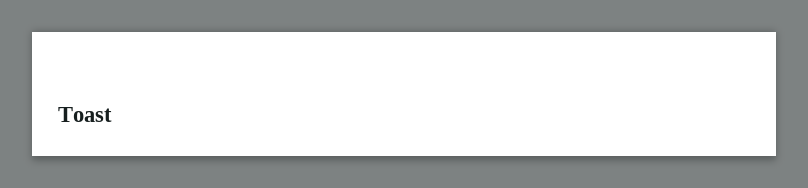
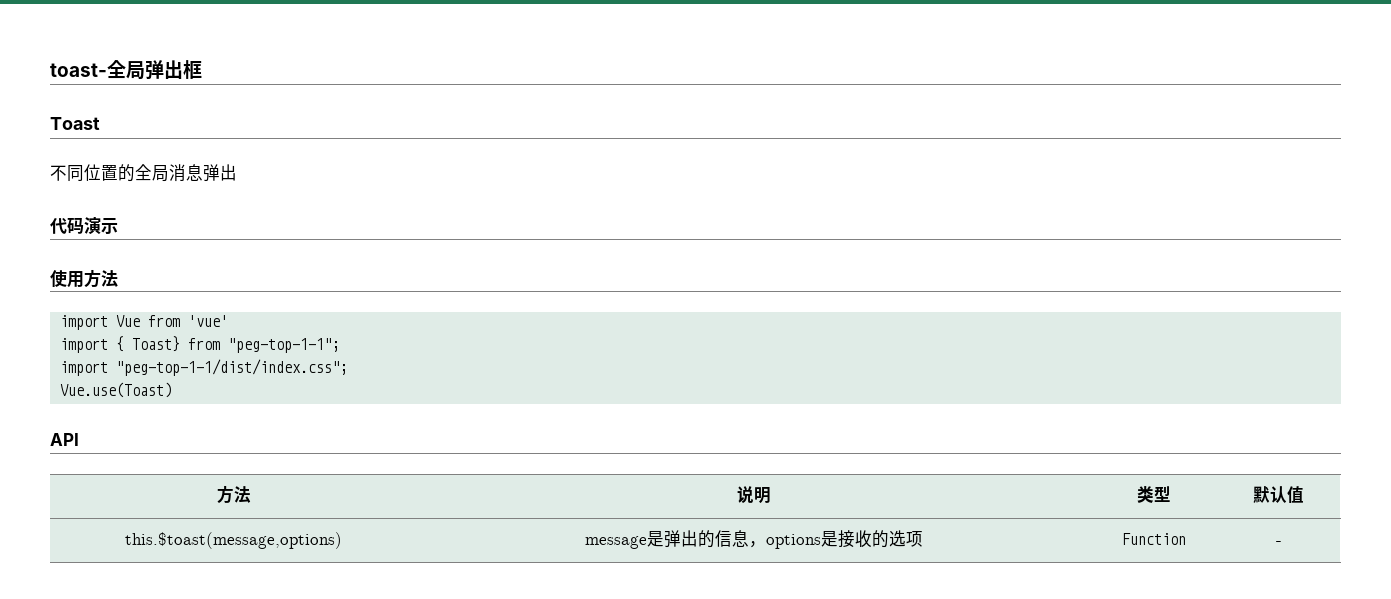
+ toast-全局弹出框
  Toast
+ 不同位置的全局消息弹出
+ 代码演示
+ 使用方法
+ import Vue from 'vue'
+ import { Toast} from "peg-top-1-1";
+ import "peg-top-1-1/dist/index.css";
+ Vue.use(Toast)
+ API
+ 方法 | 说明 | 类型 | 默认值
+ this.$toast(message,options) | message是弹出的信息，options是接收的选项 | Function | -

